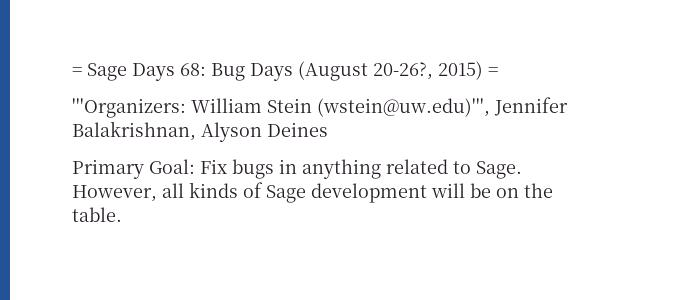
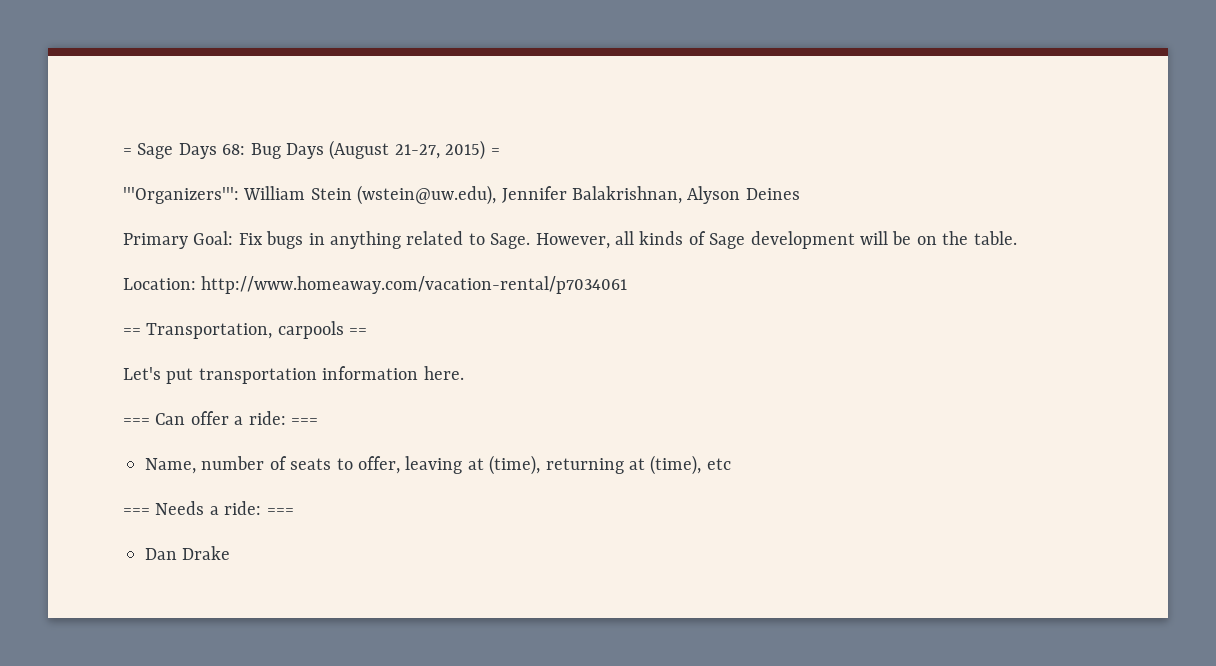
- = Sage Days 68: Bug Days (August 20-26?, 2015) =
+ = Sage Days 68: Bug Days (August 21-27, 2015) =
- '''Organizers: William Stein (wstein@uw.edu)''', Jennifer Balakrishnan, Alyson Deines
+ '''Organizers''': William Stein (wstein@uw.edu), Jennifer Balakrishnan, Alyson Deines
+ Location: http://www.homeaway.com/vacation-rental/p7034061
+ == Transportation, carpools ==
+ Let's put transportation information here.
+ === Can offer a ride: ===
+ Name, number of seats to offer, leaving at (time), returning at (time), etc
+ === Needs a ride: ===
+ Dan Drake

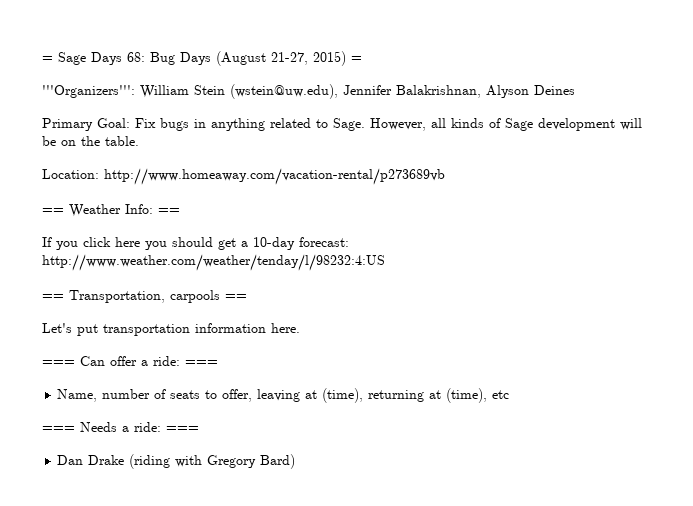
- Location: http://www.homeaway.com/vacation-rental/p7034061
+ Location: http://www.homeaway.com/vacation-rental/p273689vb
+ == Weather Info: ==
+ If you click here you should get a 10-day forecast: http://www.weather.com/weather/tenday/l/98232:4:US
- Dan Drake
+ Dan Drake (riding with Gregory Bard)

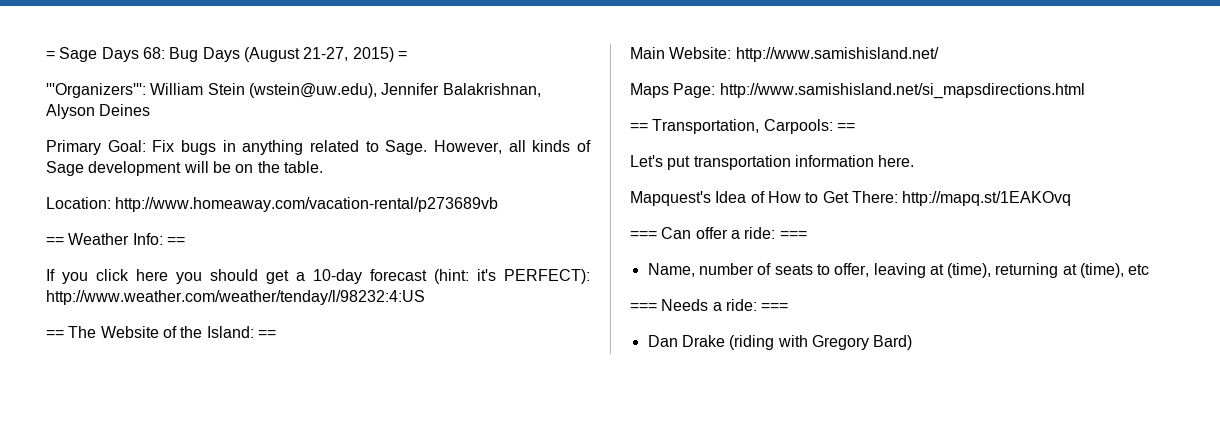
- If you click here you should get a 10-day forecast: http://www.weather.com/weather/tenday/l/98232:4:US
+ If you click here you should get a 10-day forecast (hint: it's PERFECT): http://www.weather.com/weather/tenday/l/98232:4:US
+ == The Website of the Island: ==
+ Main Website: http://www.samishisland.net/
+ Maps Page: http://www.samishisland.net/si_mapsdirections.html
- == Transportation, carpools ==
+ == Transportation, Carpools: ==
+ Mapquest's Idea of How to Get There: http://mapq.st/1EAKOvq

